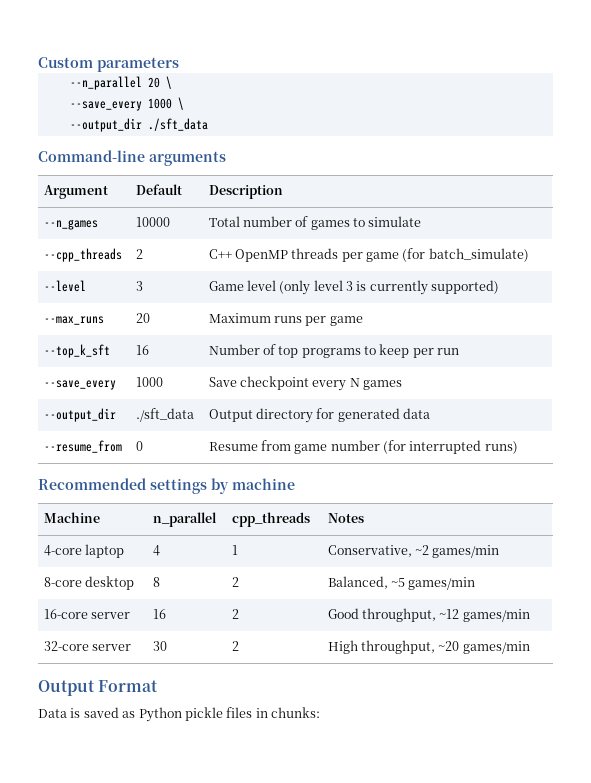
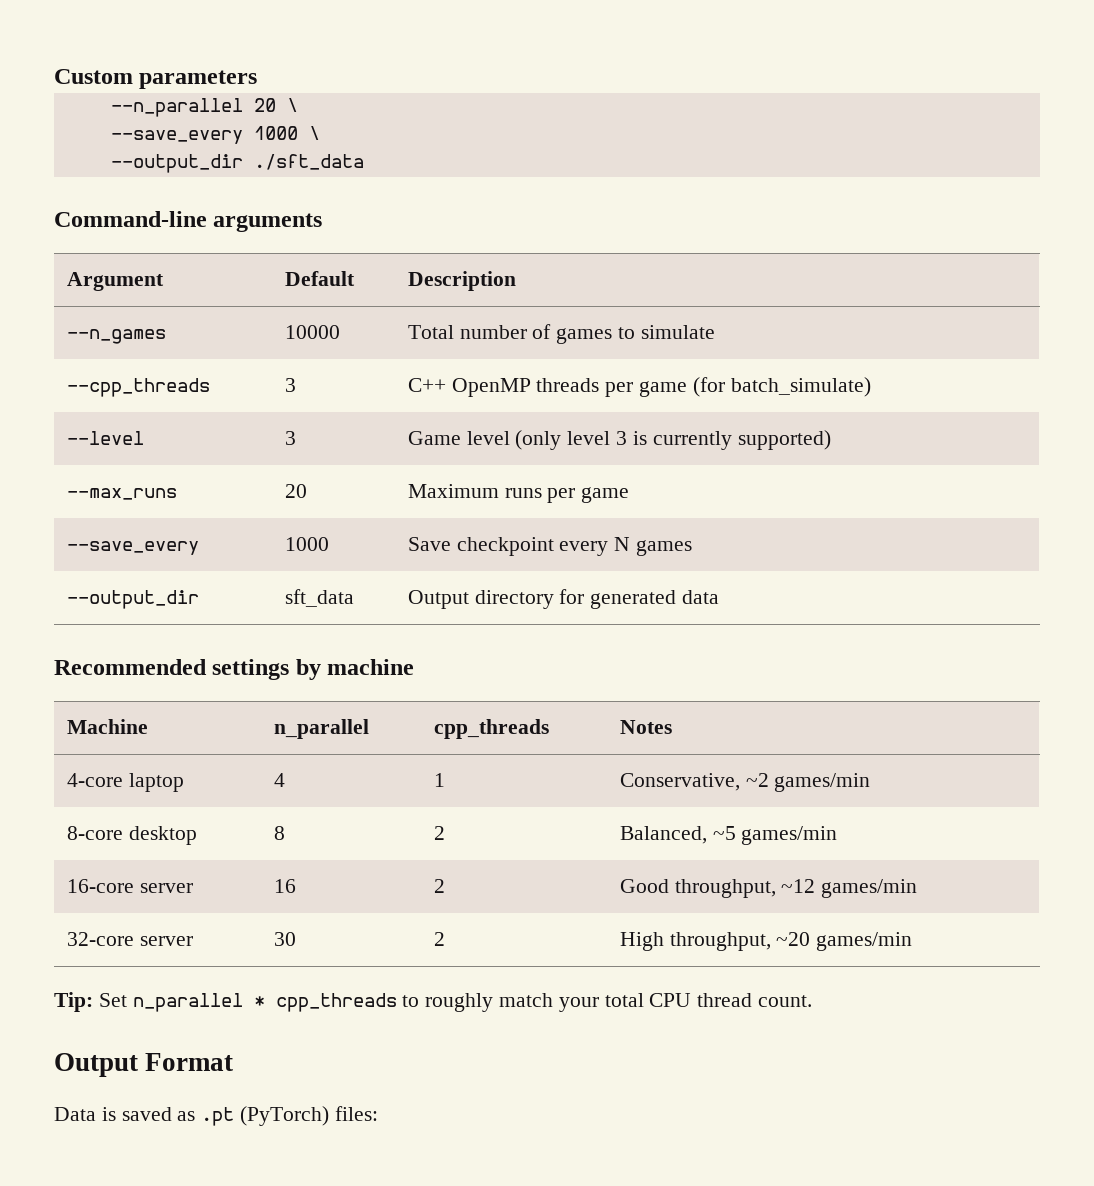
- --cpp_threads | 2 | C++ OpenMP threads per game (for batch_simulate)
+ --cpp_threads | 3 | C++ OpenMP threads per game (for batch_simulate)
- --top_k_sft | 16 | Number of top programs to keep per run
- --output_dir | ./sft_data | Output directory for generated data
+ --output_dir | sft_data | Output directory for generated data
- --resume_from | 0 | Resume from game number (for interrupted runs)
+ Tip: Set n_parallel * cpp_threads to roughly match your total CPU thread count.
- Data is saved as Python pickle files in chunks:
+ Data is saved as .pt (PyTorch) files:

